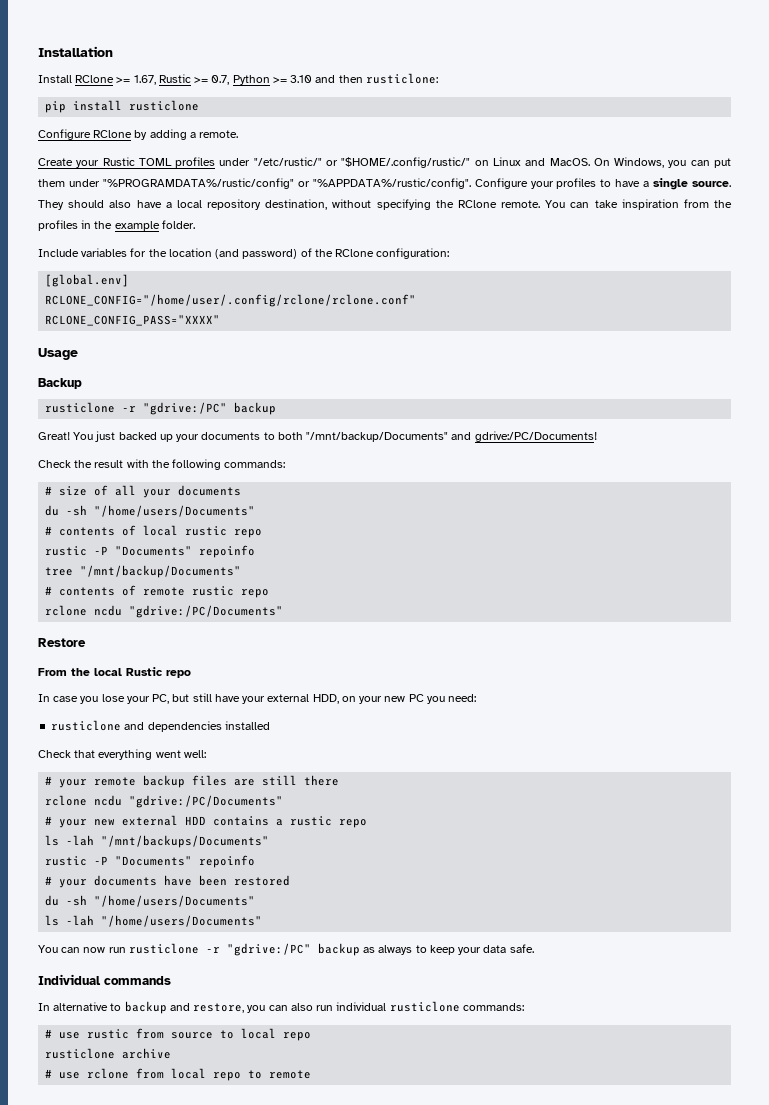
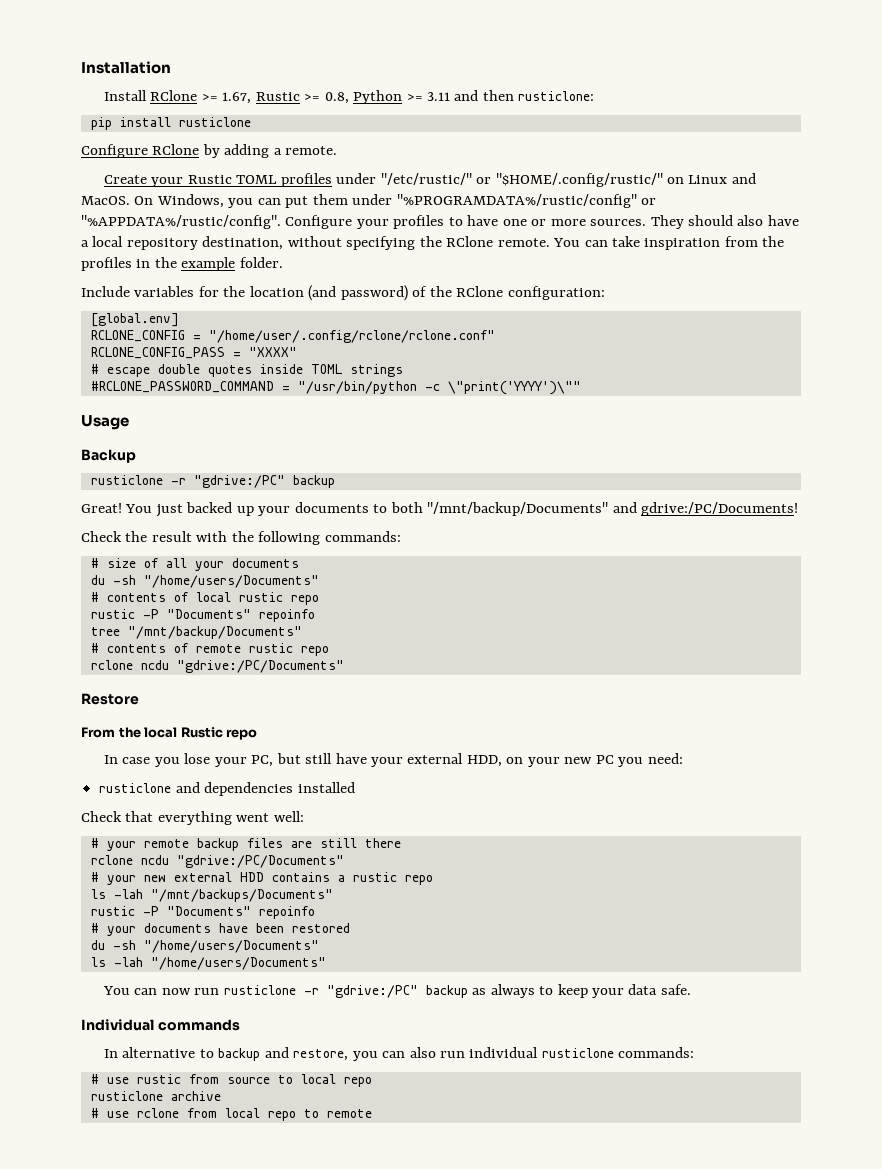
- Install RClone >= 1.67, Rustic >= 0.7, Python >= 3.10 and then rusticlone:
+ Install RClone >= 1.67, Rustic >= 0.8, Python >= 3.11 and then rusticlone:
- Configure your profiles to have a single source.
+ Configure your profiles to have one or more sources.
- RCLONE_CONFIG="/home/user/.config/rclone/rclone.conf"
- RCLONE_CONFIG_PASS="XXXX"
+ RCLONE_CONFIG = "/home/user/.config/rclone/rclone.conf"
+ RCLONE_CONFIG_PASS = "XXXX"
+ # escape double quotes inside TOML strings
+ #RCLONE_PASSWORD_COMMAND = "/usr/bin/python -c \"print('YYYY')\""

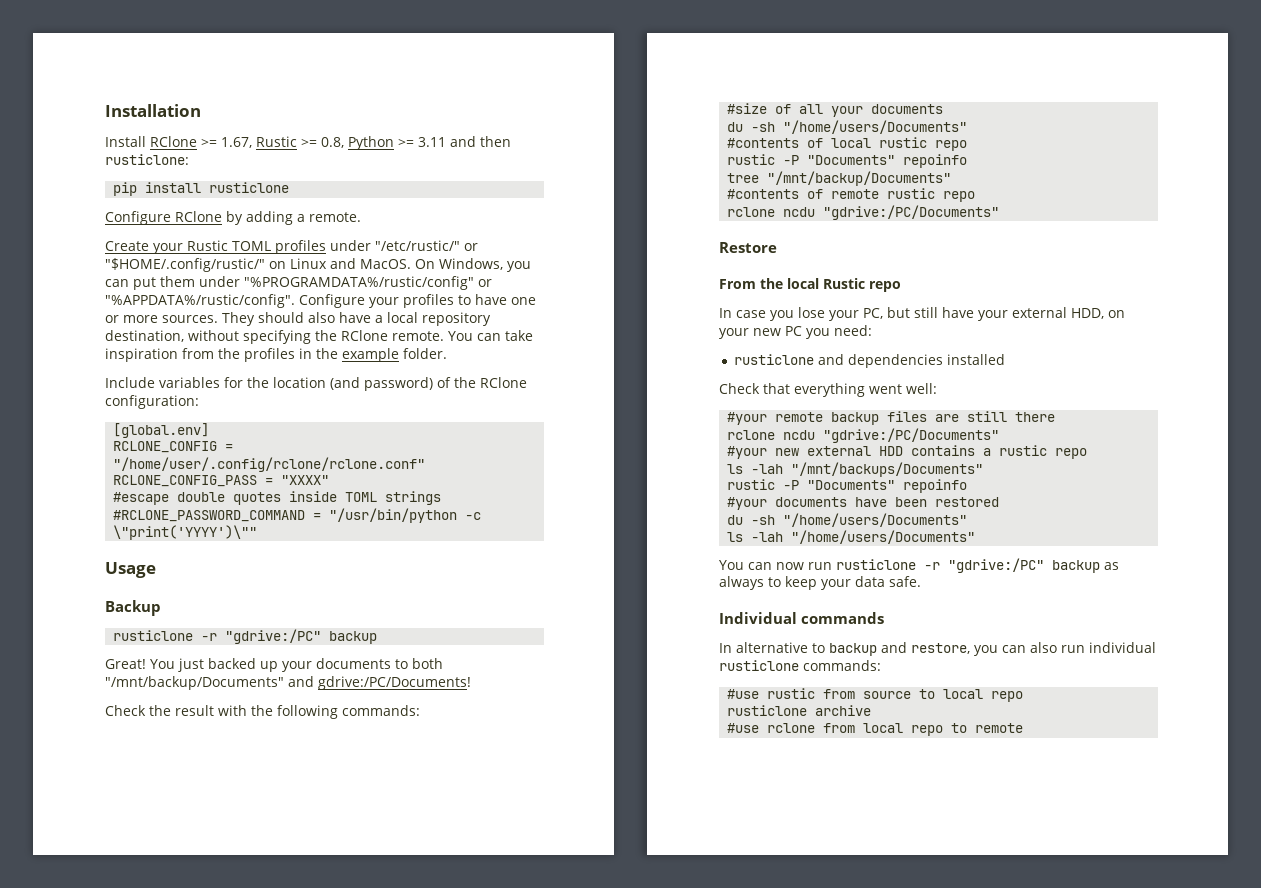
- # escape double quotes inside TOML strings
+ #escape double quotes inside TOML strings
- # size of all your documents
+ #size of all your documents
- # contents of local rustic repo
+ #contents of local rustic repo
- # contents of remote rustic repo
+ #contents of remote rustic repo
- # your remote backup files are still there
+ #your remote backup files are still there
- # your new external HDD contains a rustic repo
+ #your new external HDD contains a rustic repo
- # your documents have been restored
+ #your documents have been restored
- # use rustic from source to local repo
+ #use rustic from source to local repo
- # use rclone from local repo to remote
+ #use rclone from local repo to remote

